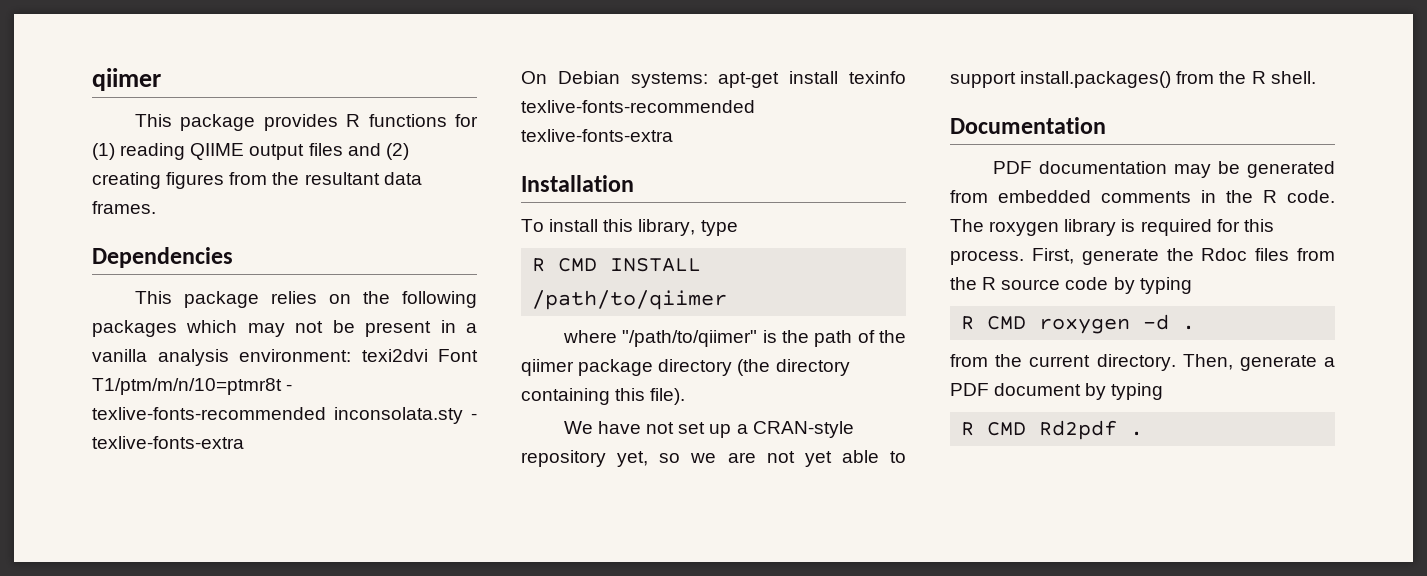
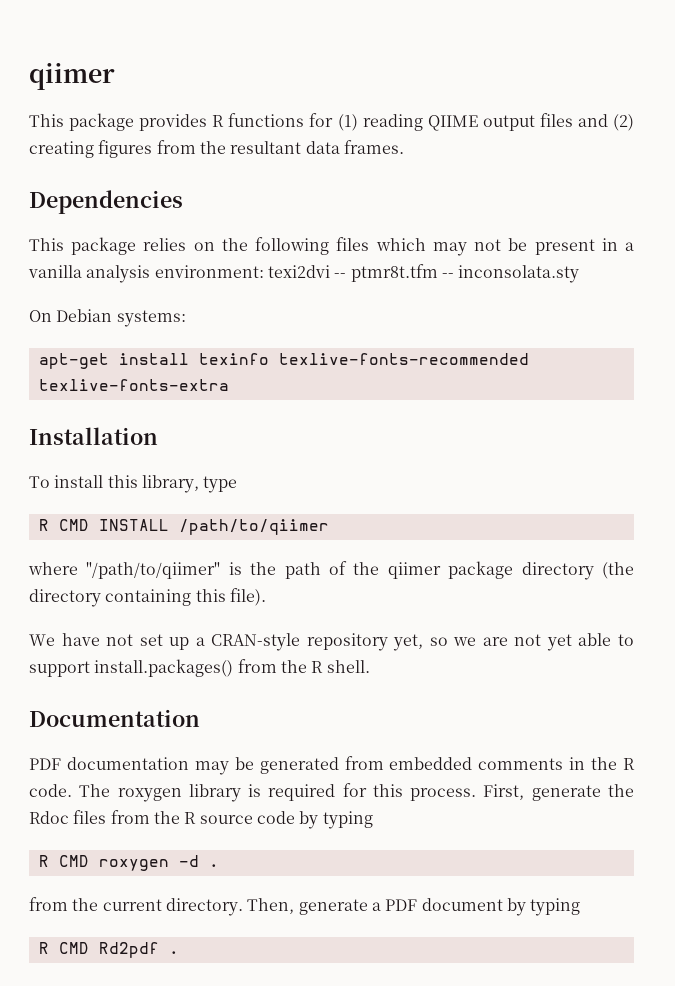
- This package relies on the following packages which may not be present in a vanilla analysis environment: texi2dvi Font T1/ptm/m/n/10=ptmr8t - texlive-fonts-recommended inconsolata.sty - texlive-fonts-extra
+ This package relies on the following files which may not be present in a vanilla analysis environment: texi2dvi -- ptmr8t.tfm -- inconsolata.sty
- On Debian systems: apt-get install texinfo texlive-fonts-recommended texlive-fonts-extra
+ On Debian systems:
+ apt-get install texinfo texlive-fonts-recommended texlive-fonts-extra

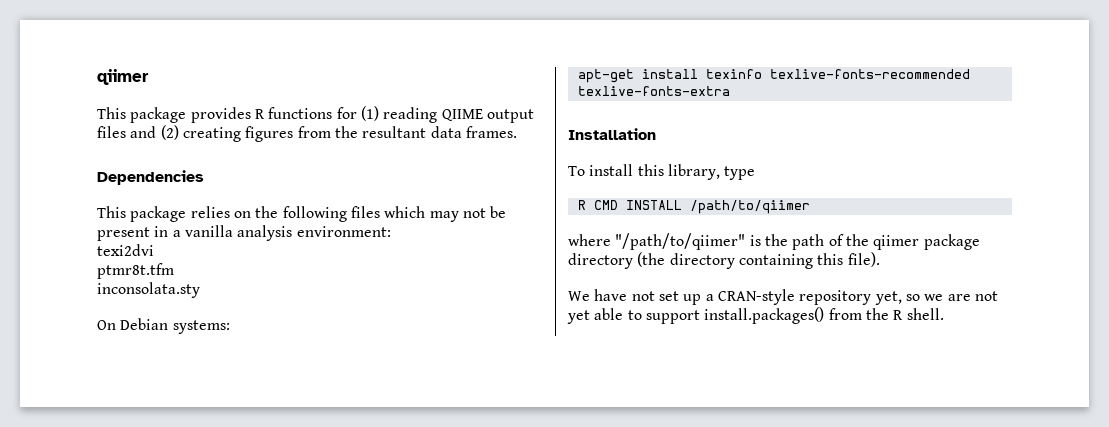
- This package relies on the following files which may not be present in a vanilla analysis environment: texi2dvi -- ptmr8t.tfm -- inconsolata.sty
+ This package relies on the following files which may not be present in a vanilla analysis environment:
+ texi2dvi
+ ptmr8t.tfm
+ inconsolata.sty
- Documentation
- PDF documentation may be generated from embedded comments in the R code. The roxygen library is required for this process. First, generate the Rdoc files from the R source code by typing
- R CMD roxygen -d .
- from the current directory. Then, generate a PDF document by typing
- R CMD Rd2pdf .

